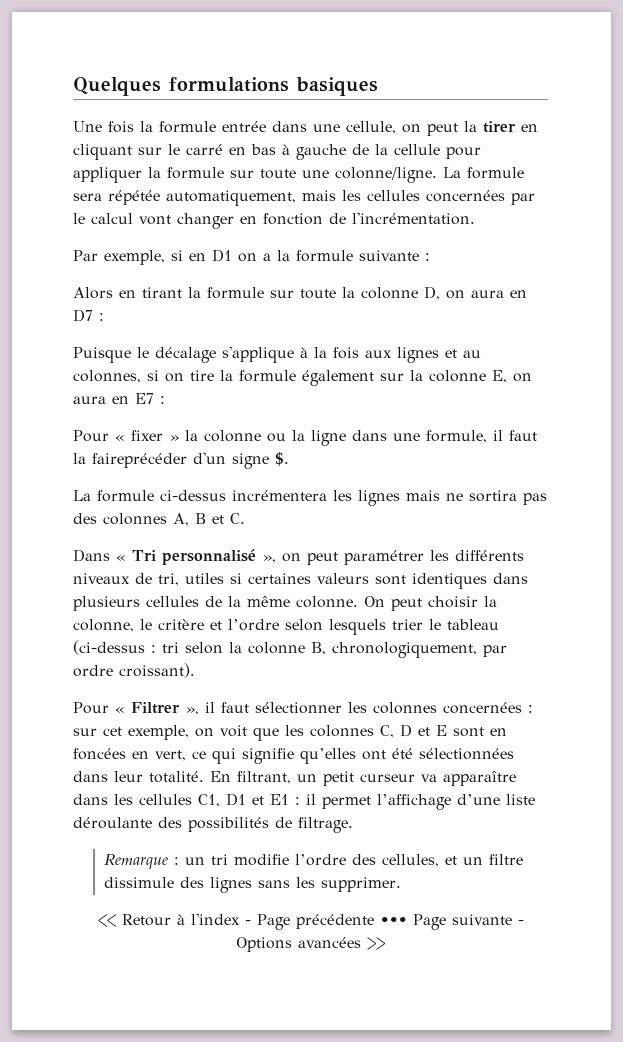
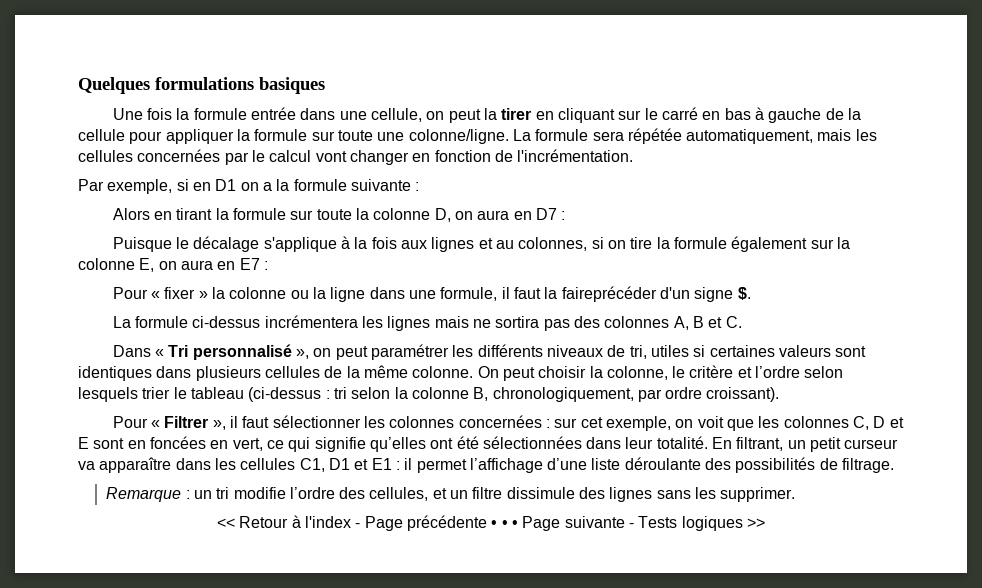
- << Retour à l'index - Page précédente ••• Page suivante - Options avancées >>
+ << Retour à l'index - Page précédente • • • Page suivante - Tests logiques >>

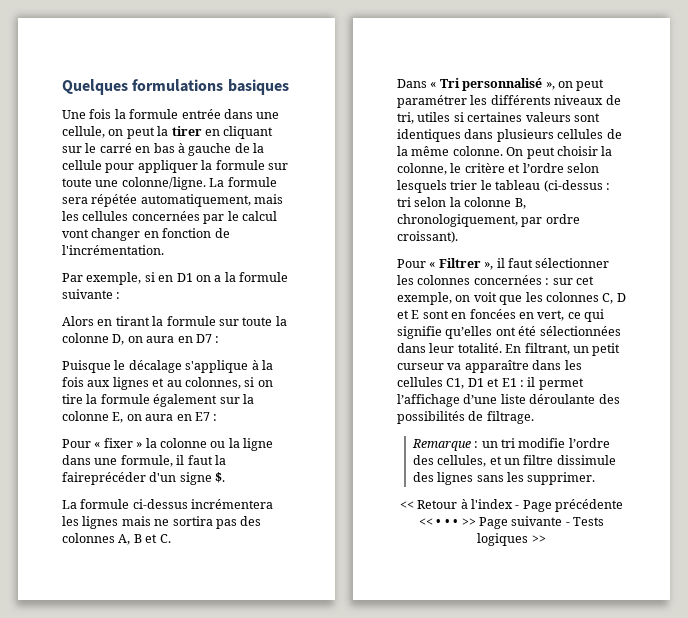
- << Retour à l'index - Page précédente • • • Page suivante - Tests logiques >>
+ << Retour à l'index - Page précédente << • • • >> Page suivante - Tests logiques >>

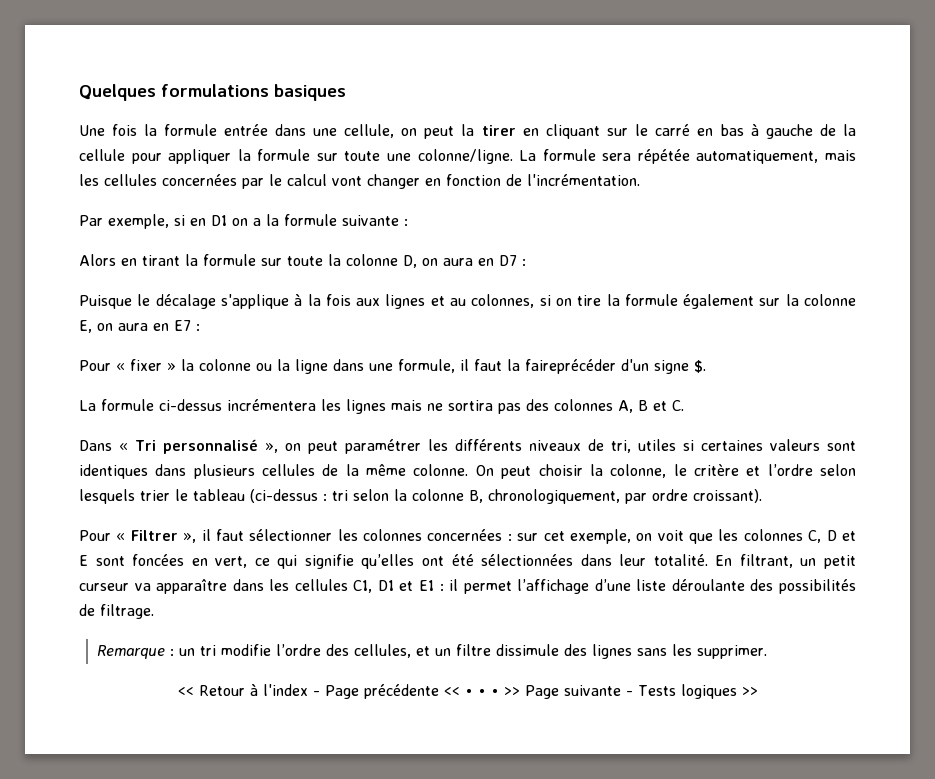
- Pour « Filtrer », il faut sélectionner les colonnes concernées : sur cet exemple, on voit que les colonnes C, D et E sont en foncées en vert, ce qui signifie qu’elles ont été sélectionnées dans leur totalité.
+ Pour « Filtrer », il faut sélectionner les colonnes concernées : sur cet exemple, on voit que les colonnes C, D et E sont foncées en vert, ce qui signifie qu’elles ont été sélectionnées dans leur totalité.

